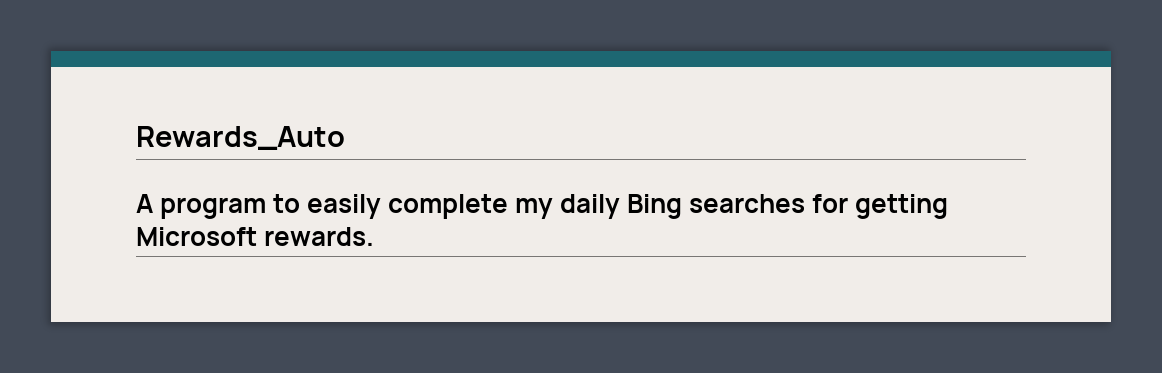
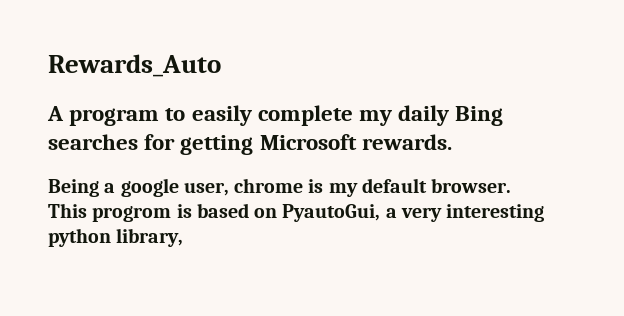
+ Being a google user, chrome is my default browser.
+ This progrom is based on PyautoGui, a very interesting python library,

